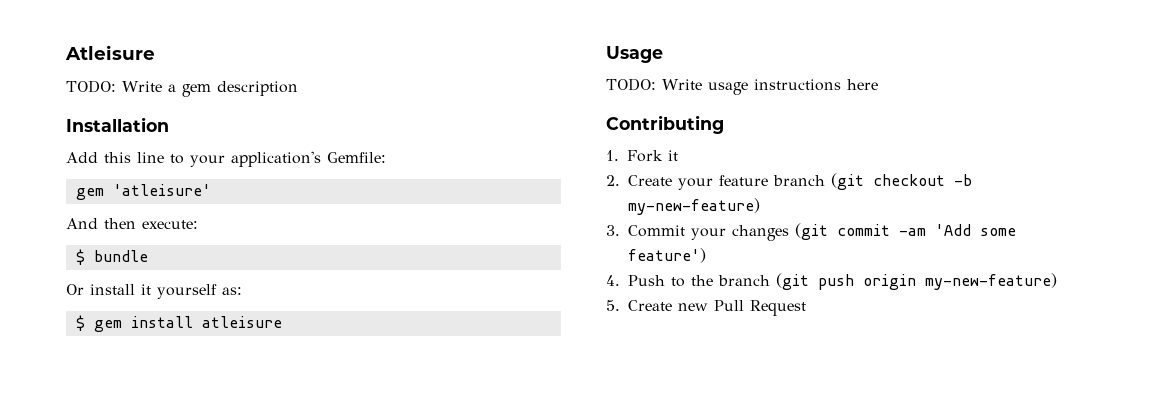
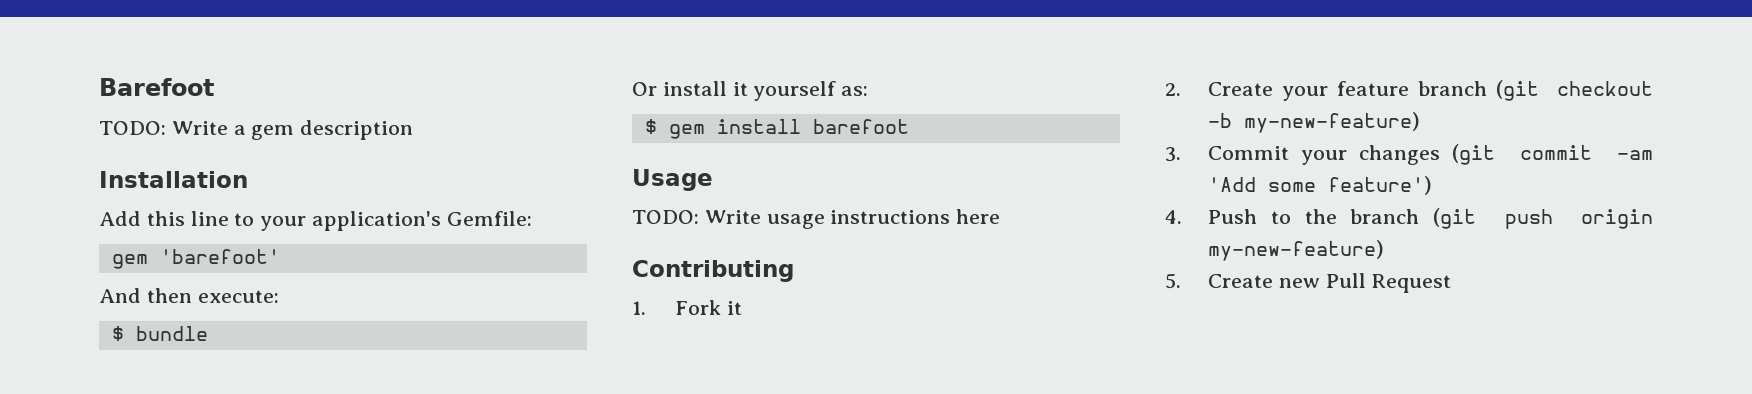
- Atleisure
+ Barefoot
- gem 'atleisure'
+ gem 'barefoot'
- $ gem install atleisure
+ $ gem install barefoot

